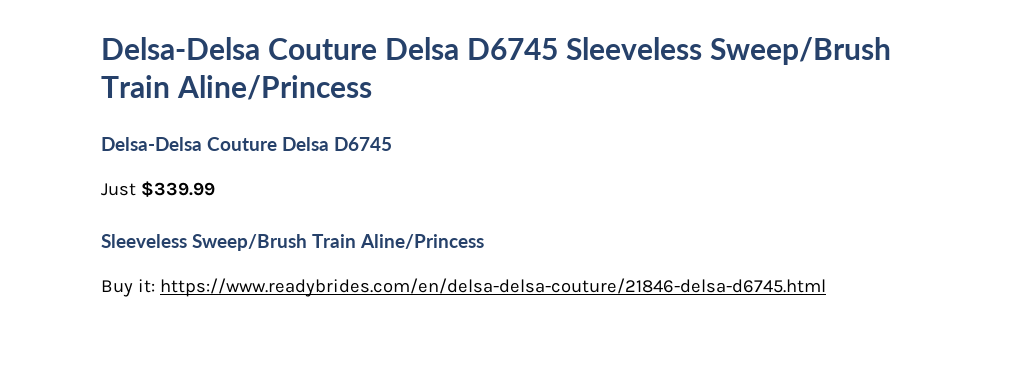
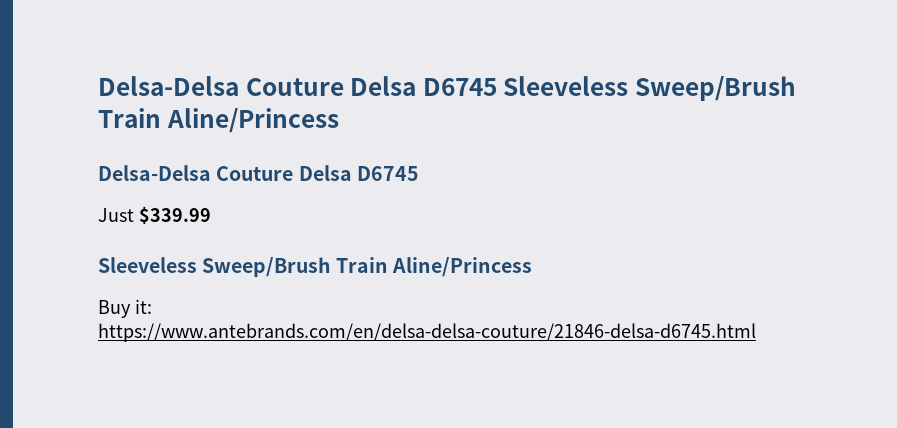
- Buy it: https://www.readybrides.com/en/delsa-delsa-couture/21846-delsa-d6745.html
+ Buy it: https://www.antebrands.com/en/delsa-delsa-couture/21846-delsa-d6745.html

